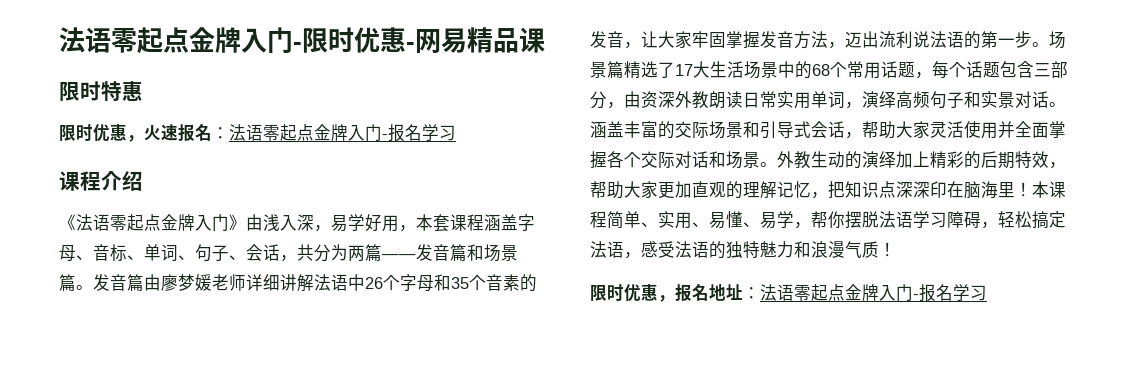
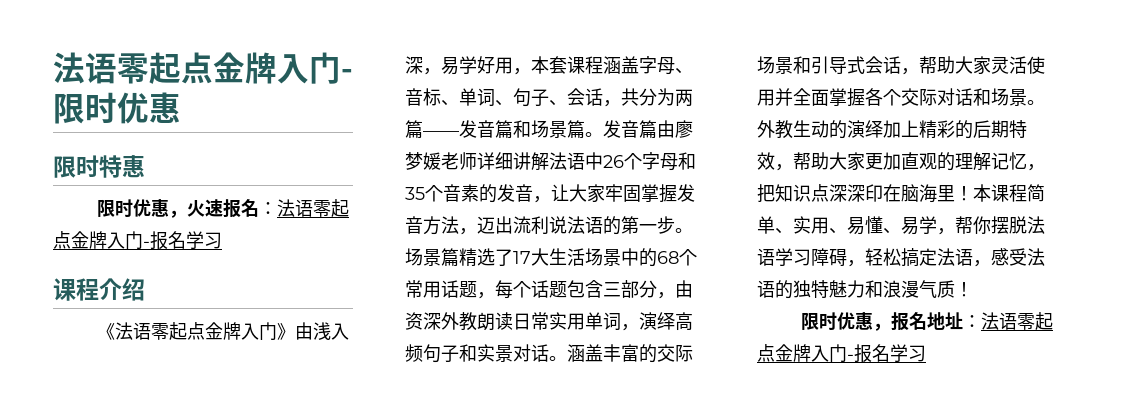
- 法语零起点金牌入门-限时优惠-网易精品课
+ 法语零起点金牌入门-限时优惠

